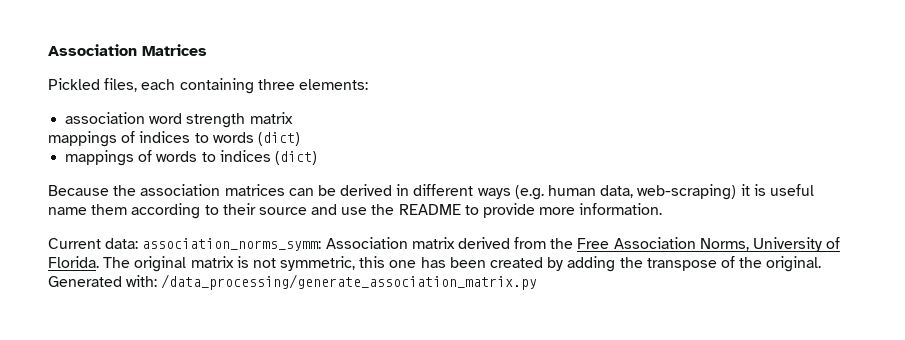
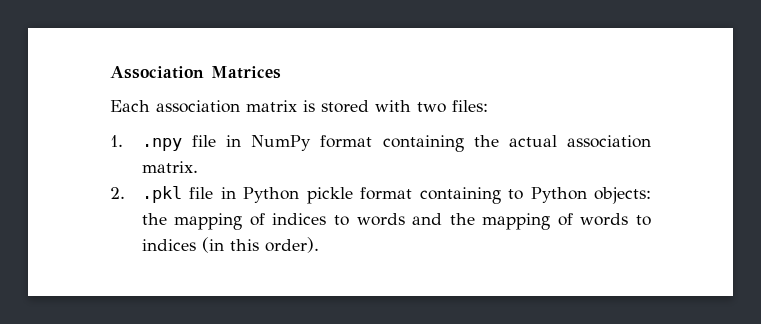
- Pickled files, each containing three elements:
- association word strength matrix
- mappings of indices to words (dict)
- mappings of words to indices (dict)
- Because the association matrices can be derived in different ways (e.g. human data, web-scraping) it is useful name them according to their source and use the README to provide more information.
- Current data: association_norms_symm: Association matrix derived from the Free Association Norms, University of Florida. The original matrix is not symmetric, this one has been created by adding the transpose of the original. Generated with: /data_processing/generate_association_matrix.py
+ Each association matrix is stored with two files:
+ 1. .npy file in NumPy format containing the actual association matrix.
+ 2. .pkl file in Python pickle format containing to Python objects: the mapping of indices to words and the mapping of words to indices (in this order).

